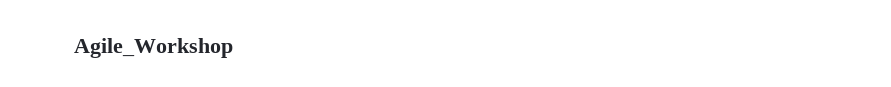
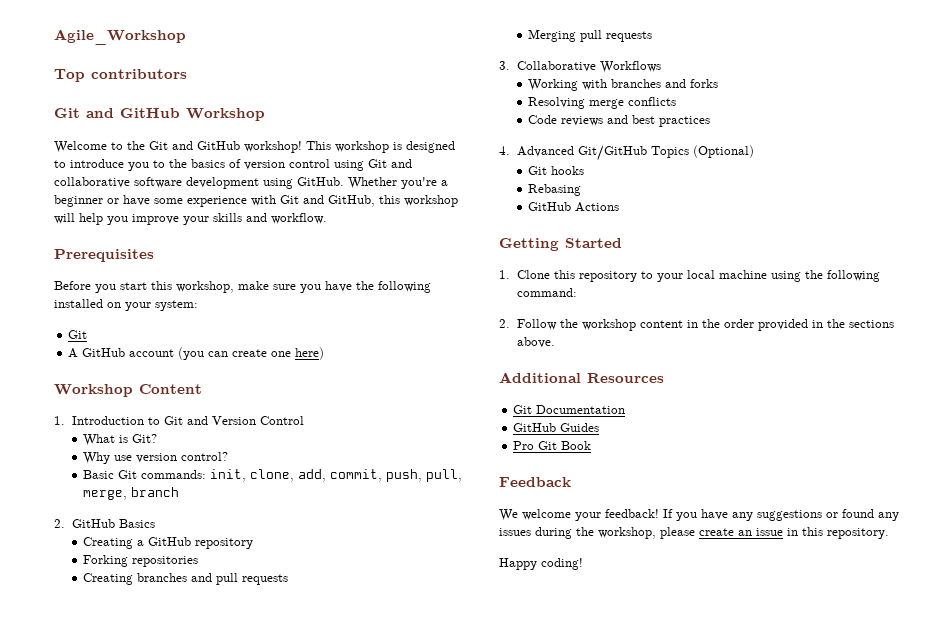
+ Top contributors
+ Git and GitHub Workshop
+ Welcome to the Git and GitHub workshop! This workshop is designed to introduce you to the basics of version control using Git and collaborative software development using GitHub. Whether you're a beginner or have some experience with Git and GitHub, this workshop will help you improve your skills and workflow.
+ Prerequisites
+ Before you start this workshop, make sure you have the following installed on your system:
+ Git
+ A GitHub account (you can create one here)
+ Workshop Content
+ 1. Introduction to Git and Version Control
+ What is Git?
+ Why use version control?
+ Basic Git commands: init, clone, add, commit, push, pull, merge, branch
+ 2. GitHub Basics
+ Creating a GitHub repository
+ Forking repositories
+ Creating branches and pull requests
+ Merging pull requests
+ 3. Collaborative Workflows
+ Working with branches and forks
+ Resolving merge conflicts
+ Code reviews and best practices
+ 4. Advanced Git/GitHub Topics (Optional)
+ Git hooks
+ Rebasing
+ GitHub Actions
+ Getting Started
+ 1. Clone this repository to your local machine using the following command:
+ 2. Follow the workshop content in the order provided in the sections above.
+ Additional Resources
+ Git Documentation
+ GitHub Guides
+ Pro Git Book
+ Feedback
+ We welcome your feedback! If you have any suggestions or found any issues during the workshop, please create an issue in this repository.
+ Happy coding!

